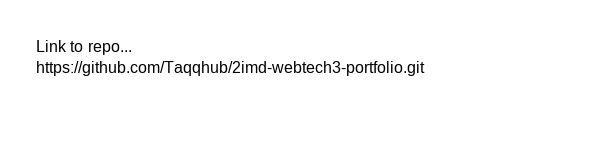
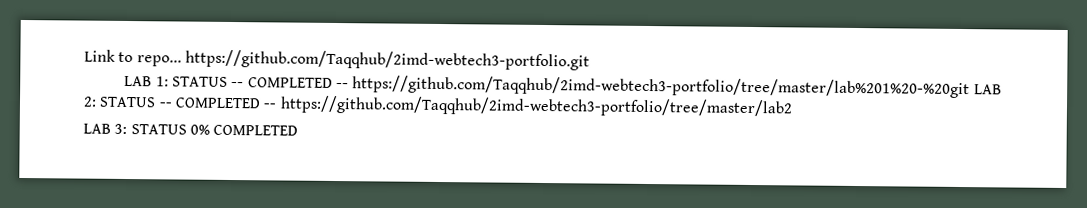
+ LAB 1: STATUS -- COMPLETED -- https://github.com/Taqqhub/2imd-webtech3-portfolio/tree/master/lab%201%20-%20git LAB 2: STATUS -- COMPLETED -- https://github.com/Taqqhub/2imd-webtech3-portfolio/tree/master/lab2
+ LAB 3: STATUS 0% COMPLETED

